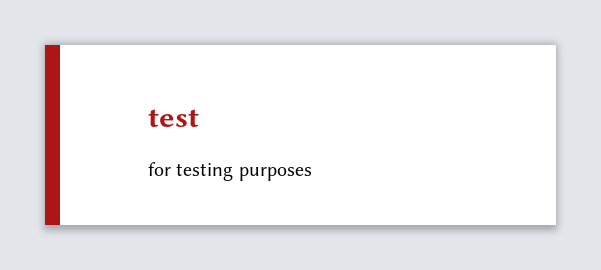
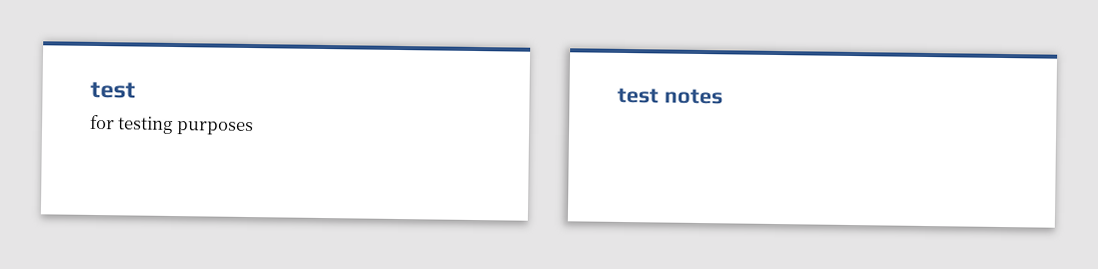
+ test notes

